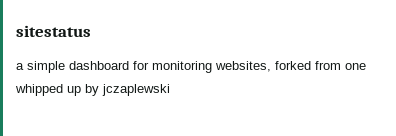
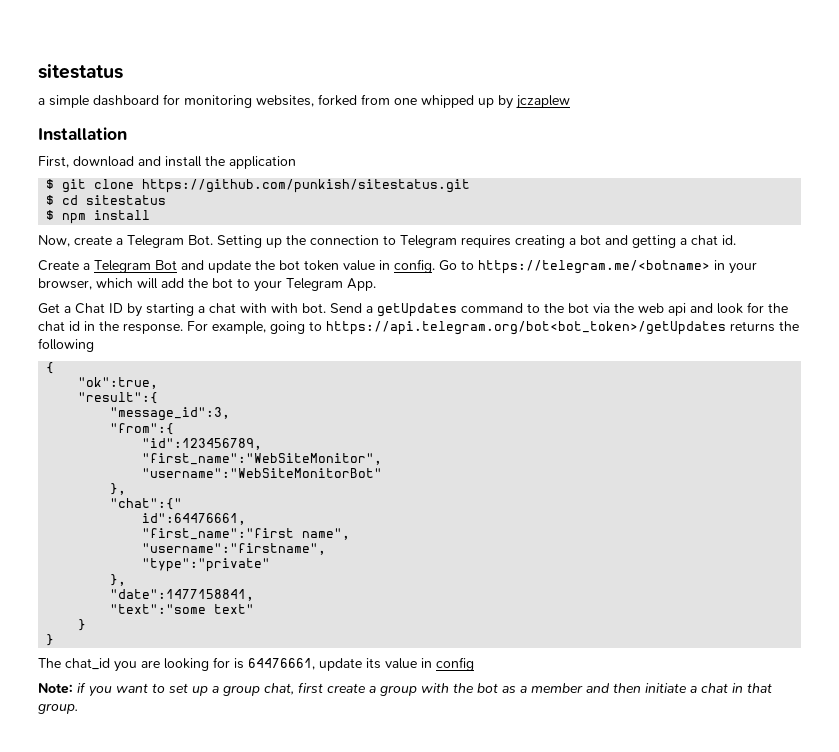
- a simple dashboard for monitoring websites, forked from one whipped up by jczaplewski
+ a simple dashboard for monitoring websites, forked from one whipped up by jczaplew
+ Installation
+ First, download and install the application
+ $ git clone https://github.com/punkish/sitestatus.git
+ $ cd sitestatus
+ $ npm install
+ Now, create a Telegram Bot. Setting up the connection to Telegram requires creating a bot and getting a chat id.
+ Create a Telegram Bot and update the bot token value in config. Go to https://telegram.me/<botname> in your browser, which will add the bot to your Telegram App.
+ Get a Chat ID by starting a chat with with bot. Send a getUpdates command to the bot via the web api and look for the chat id in the response. For example, going to https://api.telegram.org/bot<bot_token>/getUpdates returns the following
+ {
+ "ok":true,
+ "result":{
+ "message_id":3,
+ "from":{
+ "id":123456789,
+ "first_name":"WebSiteMonitor",
+ "username":"WebSiteMonitorBot"
+ },
+ "chat":{"
+ id":64476661,
+ "first_name":"first name",
+ "username":"firstname",
+ "type":"private"
+ },
+ "date":1477158841,
+ "text":"some text"
+ }
+ }
+ The chat_id you are looking for is 64476661, update its value in config
+ Note: if you want to set up a group chat, first create a group with the bot as a member and then initiate a chat in that group.

